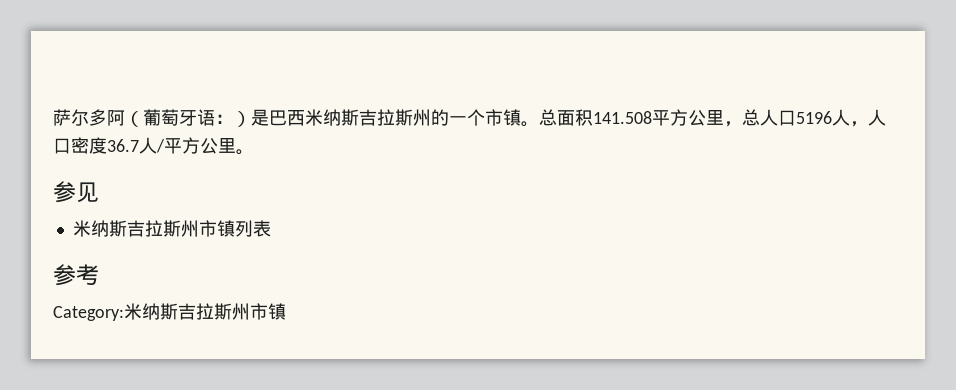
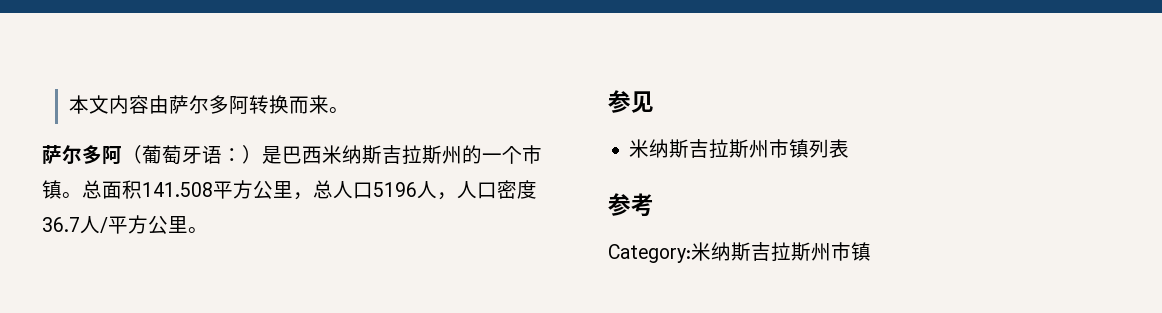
+ 本文内容由萨尔多阿转换而来。

